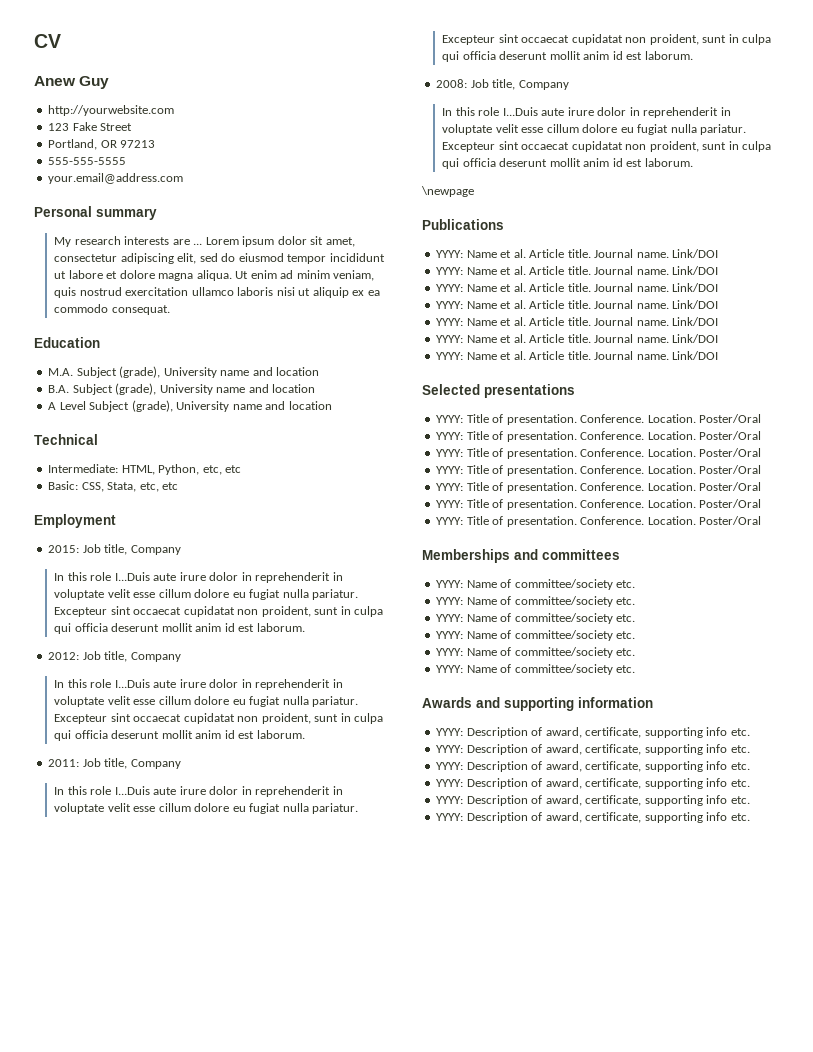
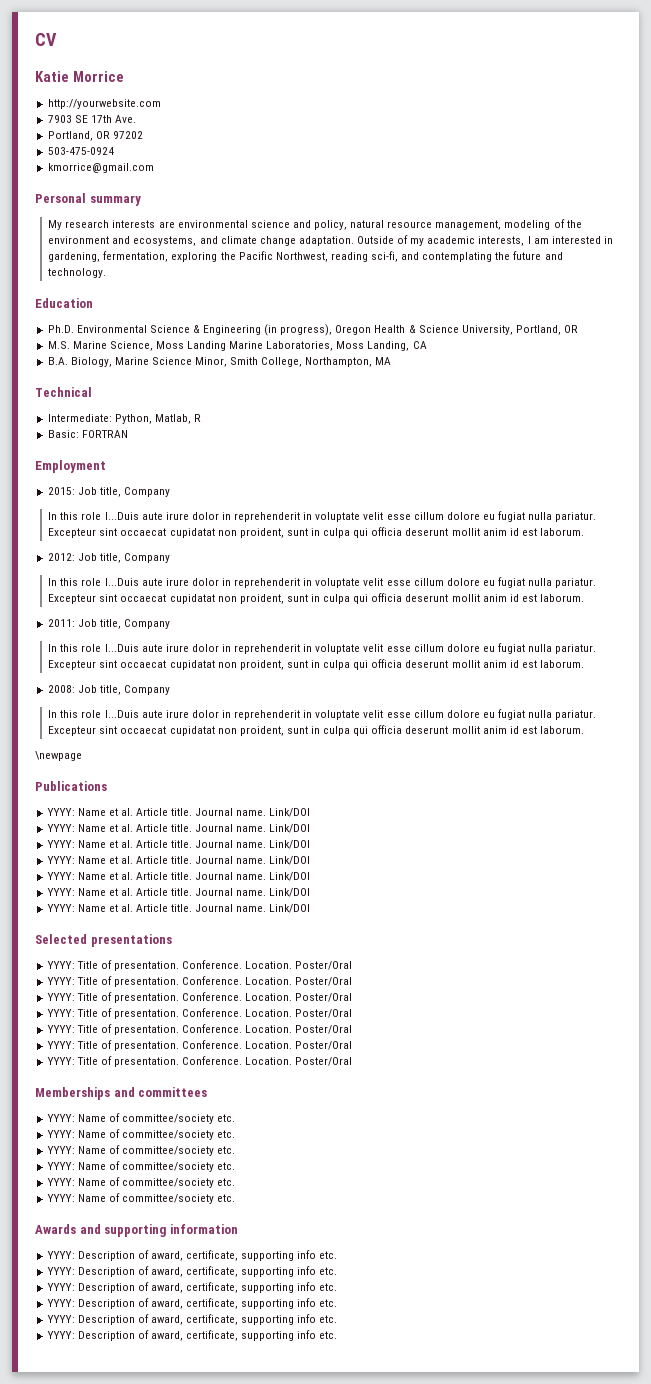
- Anew Guy
+ Katie Morrice
- 123 Fake Street
- Portland, OR 97213
- 555-555-5555
- your.email@address.com
+ 7903 SE 17th Ave.
+ Portland, OR 97202
+ 503-475-0924
+ kmorrice@gmail.com
- My research interests are ... Lorem ipsum dolor sit amet, consectetur adipiscing elit, sed do eiusmod tempor incididunt ut labore et dolore magna aliqua. Ut enim ad minim veniam, quis nostrud exercitation ullamco laboris nisi ut aliquip ex ea commodo consequat.
+ My research interests are environmental science and policy, natural resource management, modeling of the environment and ecosystems, and climate change adaptation. Outside of my academic interests, I am interested in gardening, fermentation, exploring the Pacific Northwest, reading sci-fi, and contemplating the future and technology.
  Education
- M.A. Subject (grade), University name and location
- B.A. Subject (grade), University name and location
- A Level Subject (grade), University name and location
+ Ph.D. Environmental Science & Engineering (in progress), Oregon Health & Science University, Portland, OR
+ M.S. Marine Science, Moss Landing Marine Laboratories, Moss Landing, CA
+ B.A. Biology, Marine Science Minor, Smith College, Northampton, MA
  Technical
- Intermediate: HTML, Python, etc, etc
- Basic: CSS, Stata, etc, etc
+ Intermediate: Python, Matlab, R
+ Basic: FORTRAN

